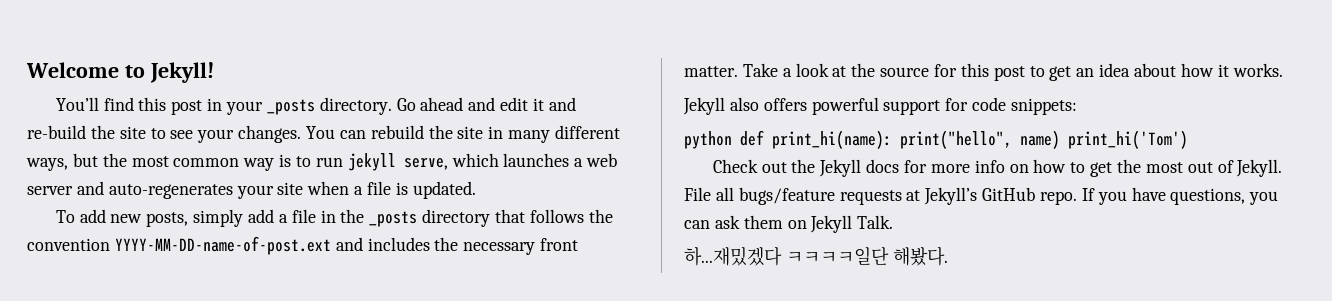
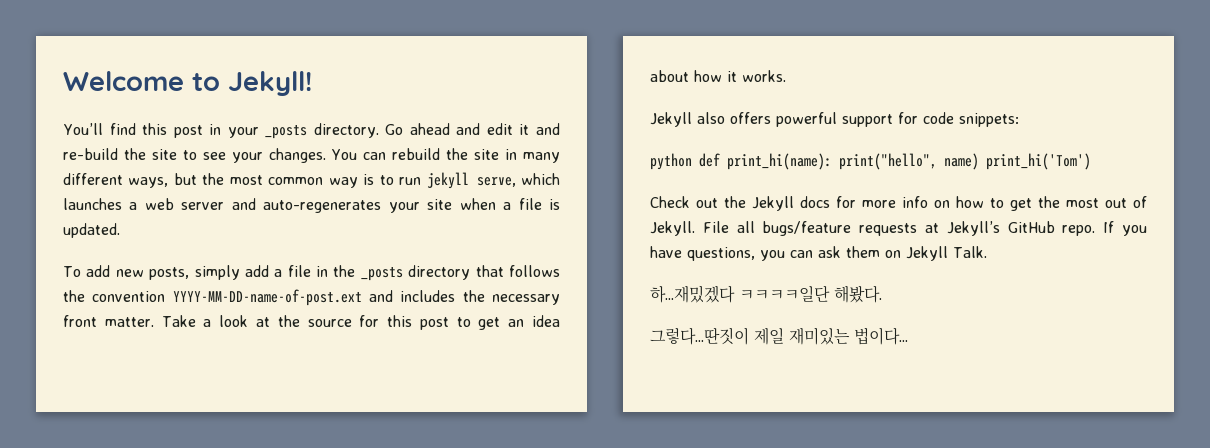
+ 그렇다...딴짓이 제일 재미있는 법이다...

